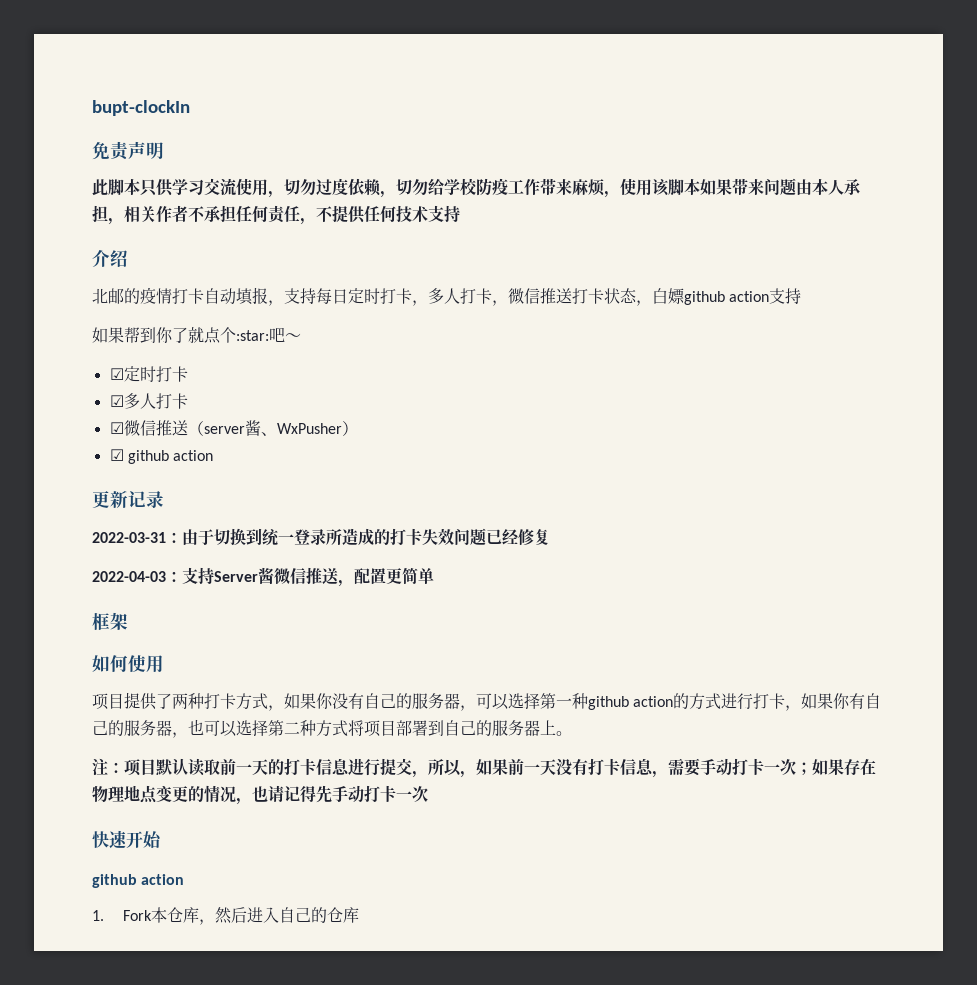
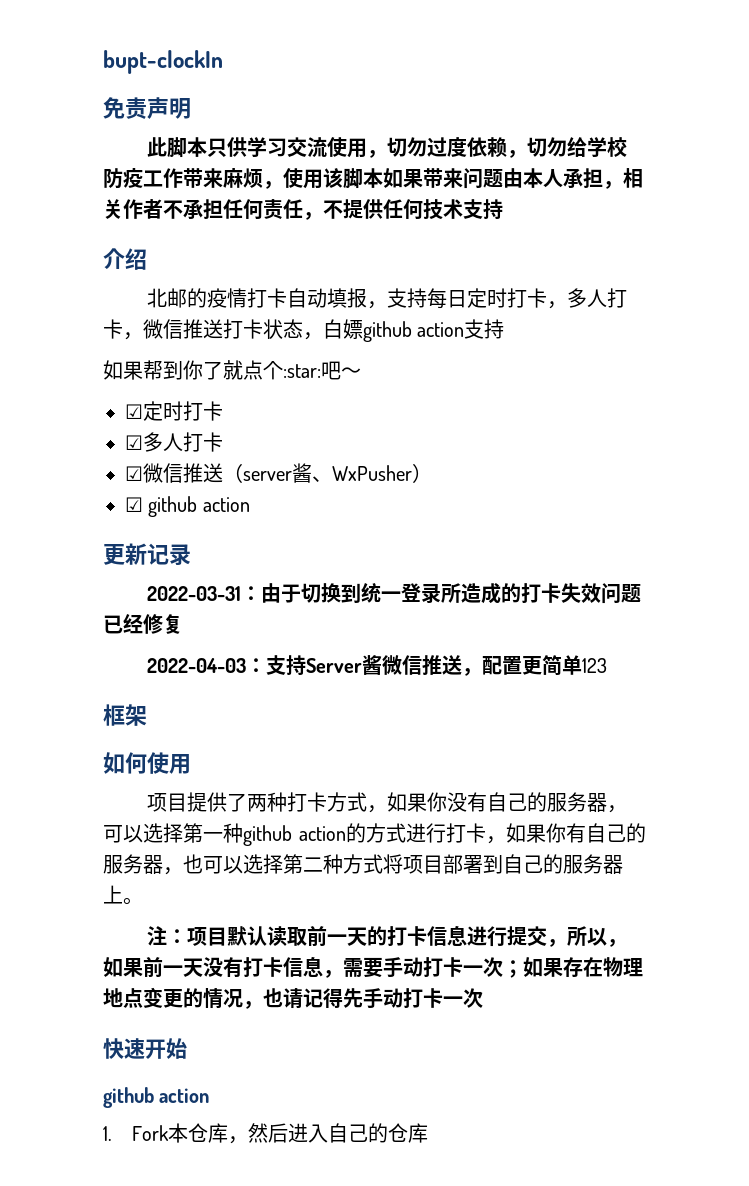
- 2022-04-03：支持Server酱微信推送，配置更简单
+ 2022-04-03：支持Server酱微信推送，配置更简单123

